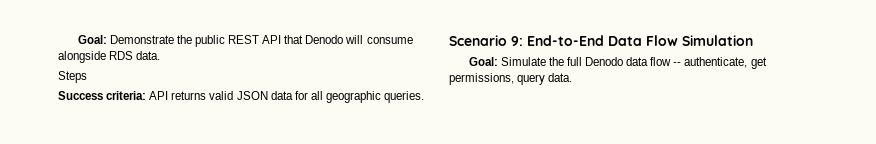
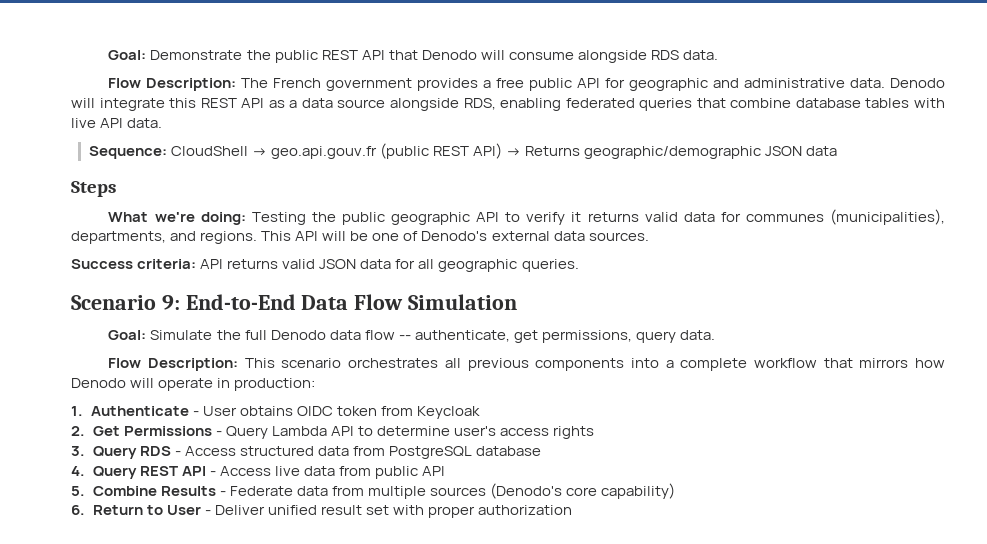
+ Flow Description: The French government provides a free public API for geographic and administrative data. Denodo will integrate this REST API as a data source alongside RDS, enabling federated queries that combine database tables with live API data.
+ Sequence: CloudShell → geo.api.gouv.fr (public REST API) → Returns geographic/demographic JSON data
  Steps
+ What we're doing: Testing the public geographic API to verify it returns valid data for communes (municipalities), departments, and regions. This API will be one of Denodo's external data sources.
+ Flow Description: This scenario orchestrates all previous components into a complete workflow that mirrors how Denodo will operate in production:
+ 1. Authenticate - User obtains OIDC token from Keycloak
+ 2. Get Permissions - Query Lambda API to determine user's access rights
+ 3. Query RDS - Access structured data from PostgreSQL database
+ 4. Query REST API - Access live data from public API
+ 5. Combine Results - Federate data from multiple sources (Denodo's core capability)
+ 6. Return to User - Deliver unified result set with proper authorization

